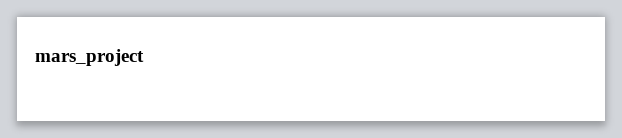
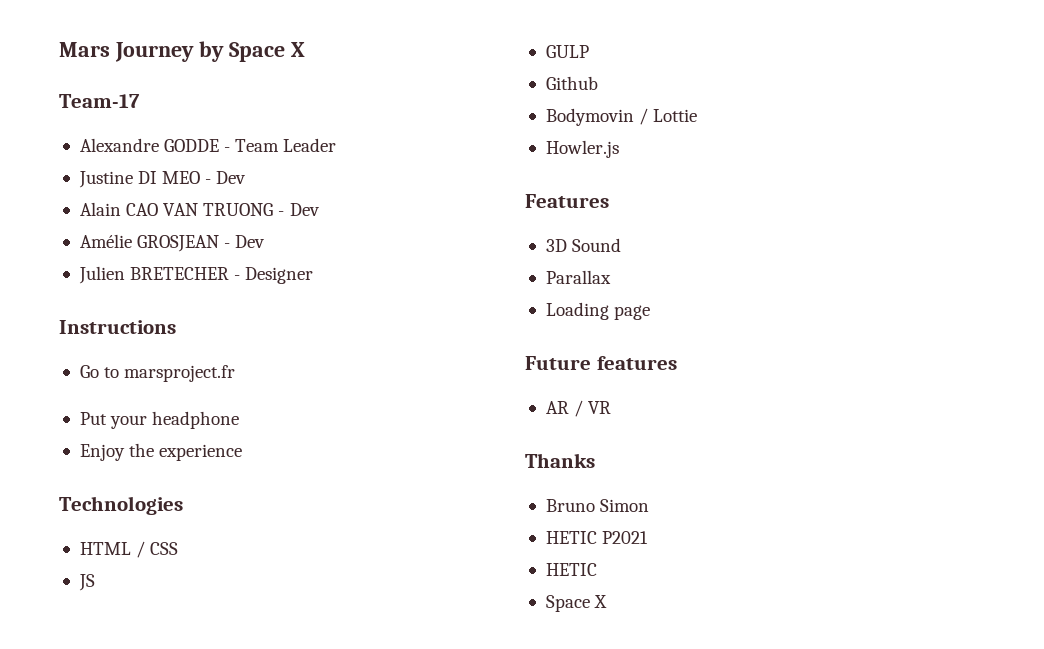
- mars_project
+ Mars Journey by Space X
+ Team-17
+ Alexandre GODDE - Team Leader
+ Justine DI MEO - Dev
+ Alain CAO VAN TRUONG - Dev
+ Amélie GROSJEAN - Dev
+ Julien BRETECHER - Designer
+ Instructions
+ Go to marsproject.fr
+ Put your headphone
+ Enjoy the experience
+ Technologies
+ HTML / CSS
+ JS
+ GULP
+ Github
+ Bodymovin / Lottie
+ Howler.js
+ Features
+ 3D Sound
+ Parallax
+ Loading page
+ Future features
+ AR / VR
+ Thanks
+ Bruno Simon
+ HETIC P2021
+ HETIC
+ Space X

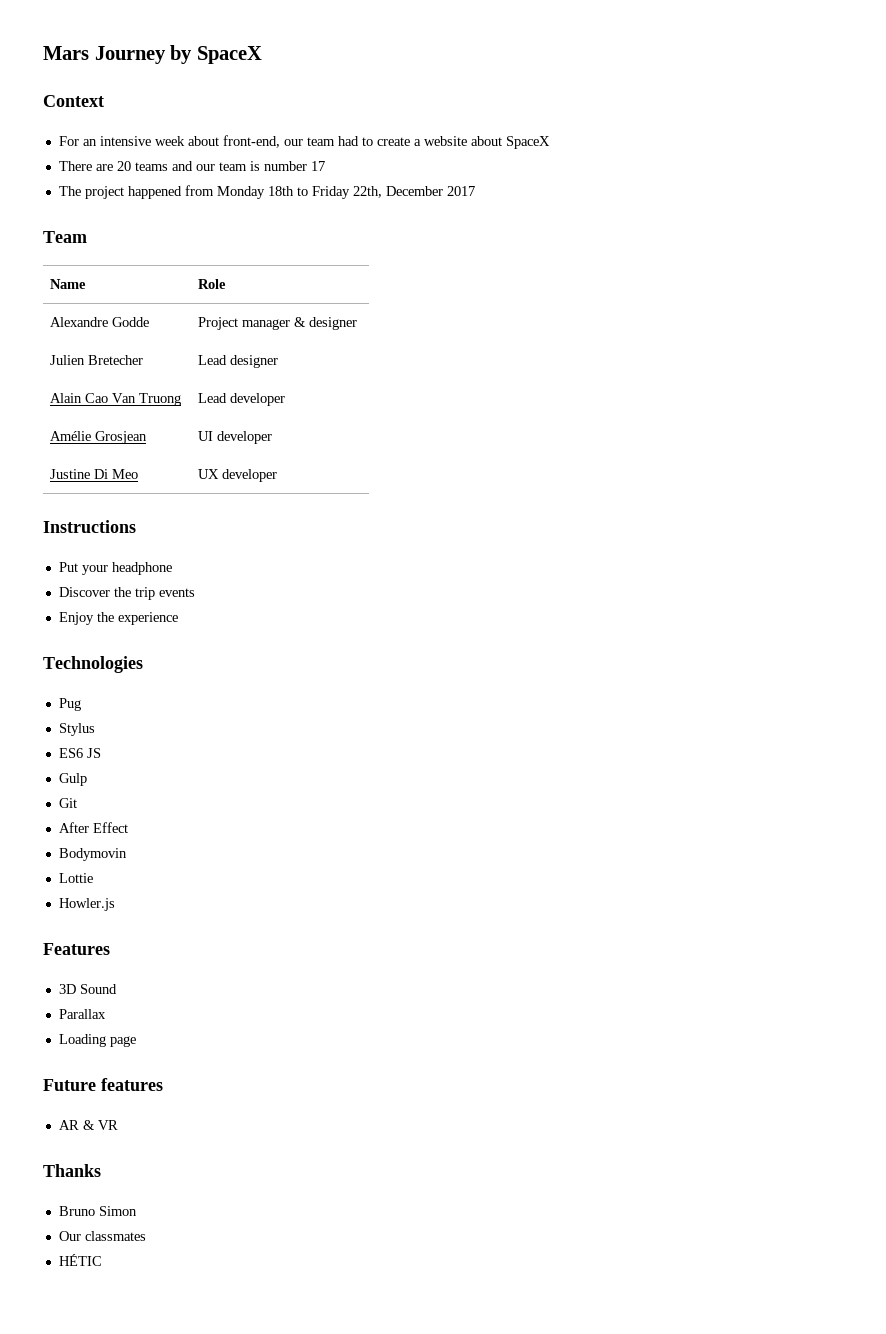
- Mars Journey by Space X
- Team-17
- Alexandre GODDE - Team Leader
- Justine DI MEO - Dev
- Alain CAO VAN TRUONG - Dev
- Amélie GROSJEAN - Dev
- Julien BRETECHER - Designer
+ Mars Journey by SpaceX
+ Context
+ For an intensive week about front-end, our team had to create a website about SpaceX
+ There are 20 teams and our team is number 17
+ The project happened from Monday 18th to Friday 22th, December 2017
+ Team
+ Name | Role
+ Alexandre Godde | Project manager & designer
+ Julien Bretecher | Lead designer
+ Alain Cao Van Truong | Lead developer
+ Amélie Grosjean | UI developer
+ Justine Di Meo | UX developer
  Instructions
- Go to marsproject.fr
+ Discover the trip events
- HTML / CSS
- JS
- GULP
- Github
+ Pug
+ Stylus
+ ES6 JS
+ Gulp
+ Git
+ After Effect
- Bodymovin / Lottie
+ Bodymovin
+ Lottie
- AR / VR
+ AR & VR
- HETIC P2021
- HETIC
- Space X
+ Our classmates
+ HÉTIC

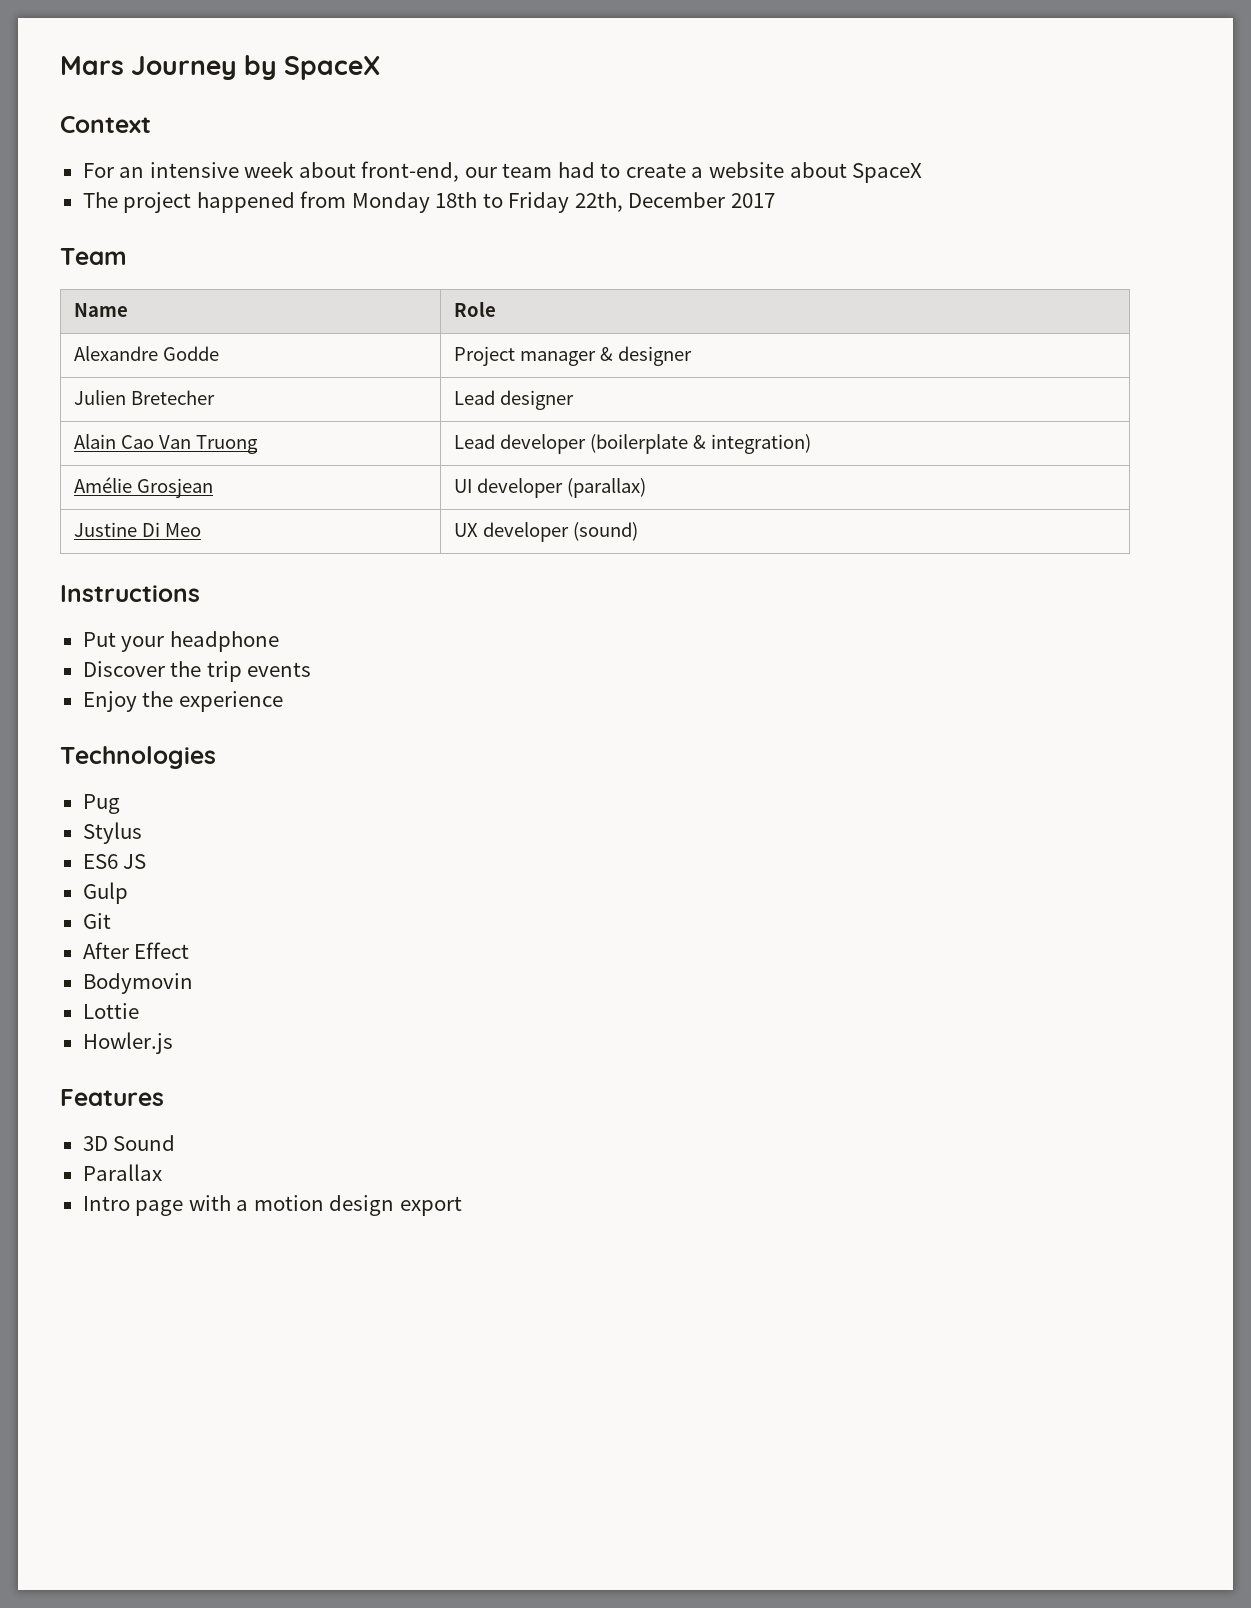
- There are 20 teams and our team is number 17
- Alain Cao Van Truong | Lead developer
+ Alain Cao Van Truong | Lead developer (boilerplate & integration)
- Amélie Grosjean | UI developer
+ Amélie Grosjean | UI developer (parallax)
- Justine Di Meo | UX developer
+ Justine Di Meo | UX developer (sound)
- Loading page
- Future features
- AR & VR
- Thanks
- Bruno Simon
- Our classmates
- HÉTIC
+ Intro page with a motion design export

